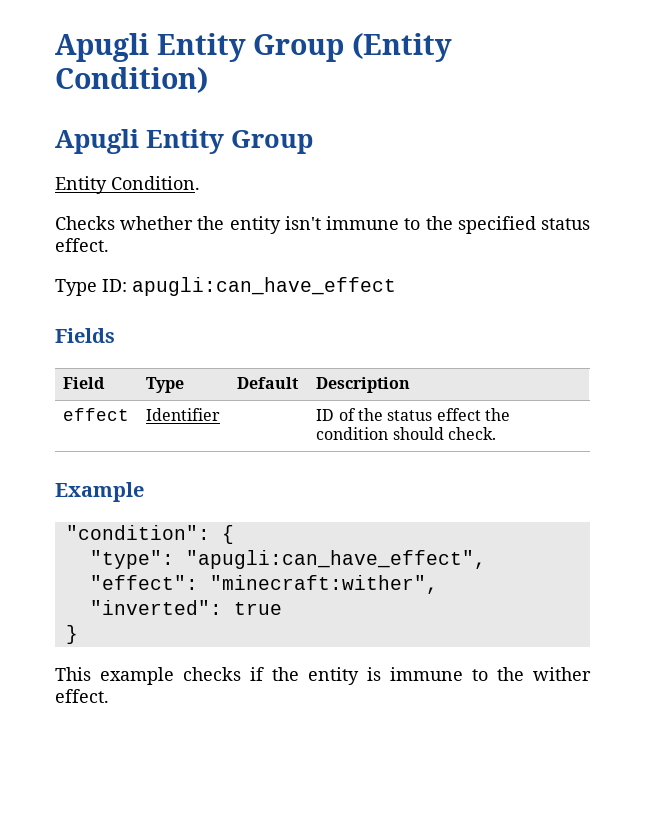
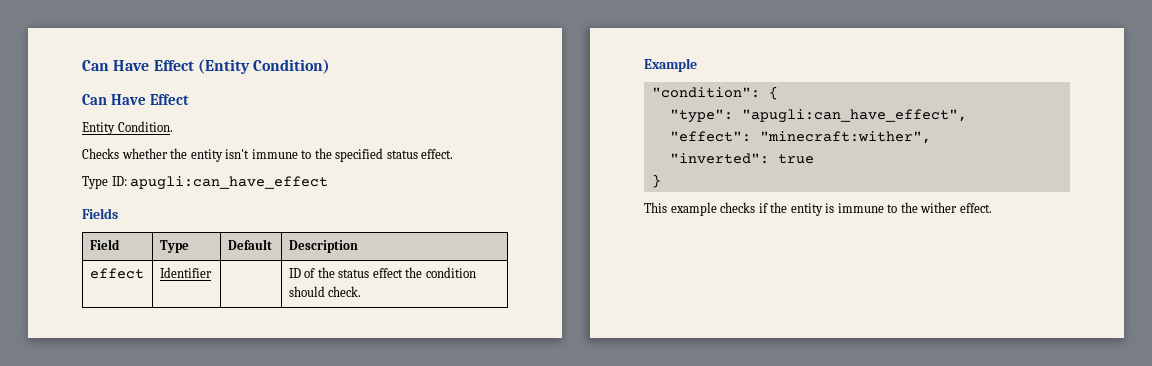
- Apugli Entity Group (Entity Condition)
- Apugli Entity Group
+ Can Have Effect (Entity Condition)
+ Can Have Effect

